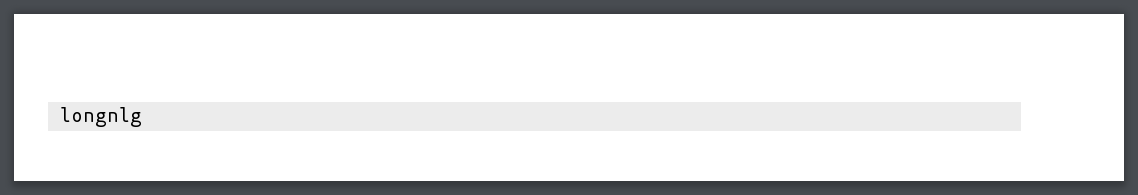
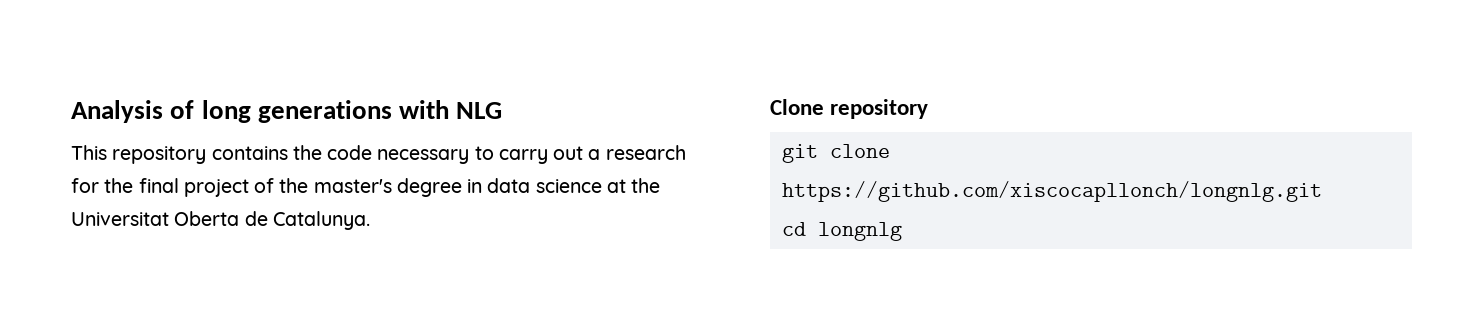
- longnlg
+ Analysis of long generations with NLG
+ This repository contains the code necessary to carry out a research for the final project of the master's degree in data science at the Universitat Oberta de Catalunya.
+ Clone repository
+ git clone https://github.com/xiscocapllonch/longnlg.git
+ cd longnlg

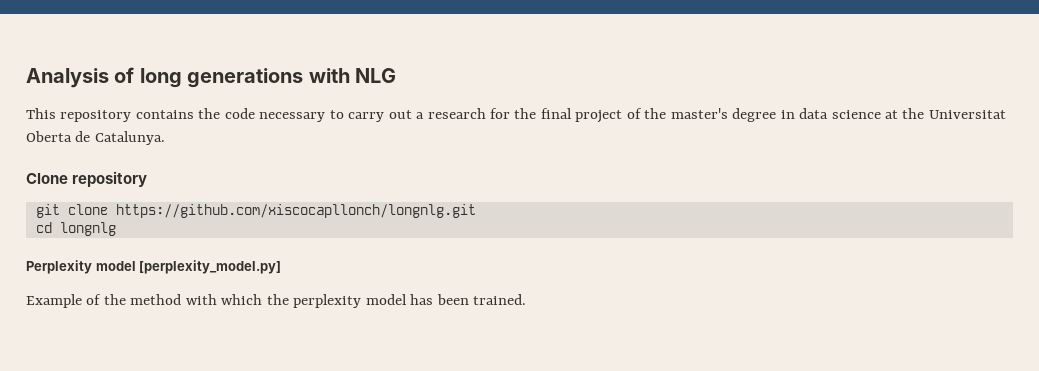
+ Perplexity model [perplexity_model.py]
+ Example of the method with which the perplexity model has been trained.

